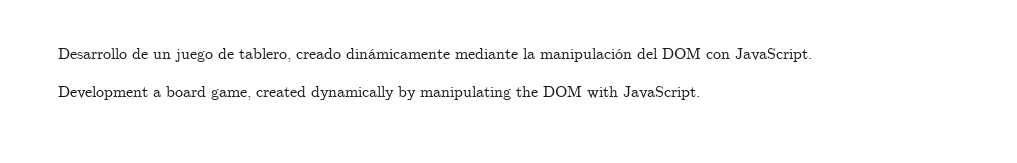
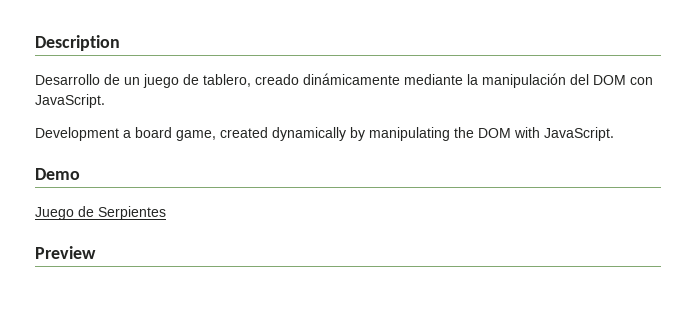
+ Description
+ Demo
+ Juego de Serpientes
+ Preview

